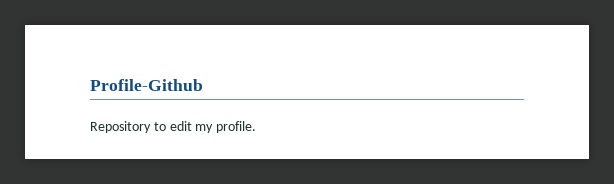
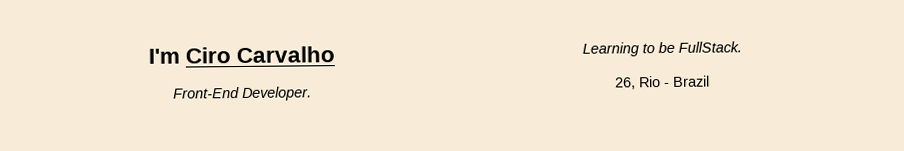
- Profile-Github
- Repository to edit my profile.
+ I'm Ciro Carvalho
+ Front-End Developer.
+ Learning to be FullStack.
+ 26, Rio - Brazil

